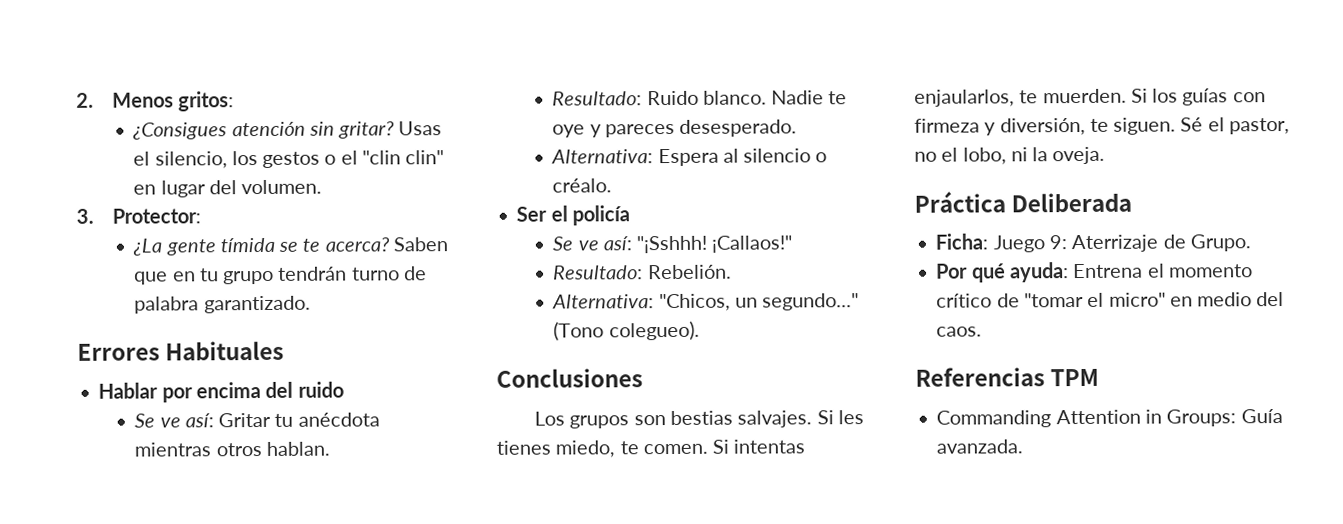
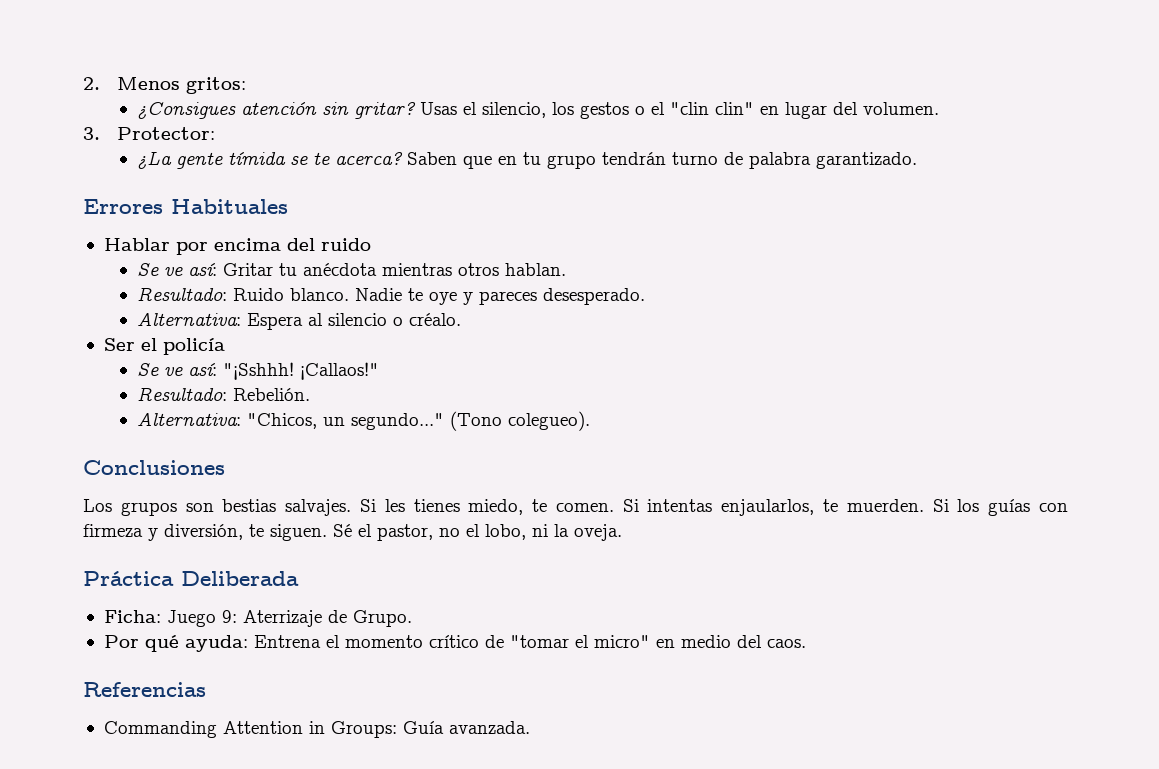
- Referencias TPM
+ Referencias

